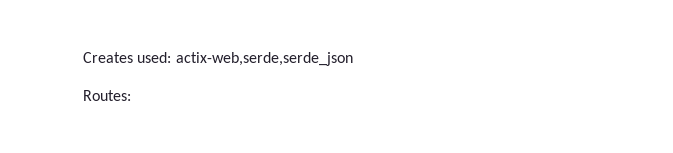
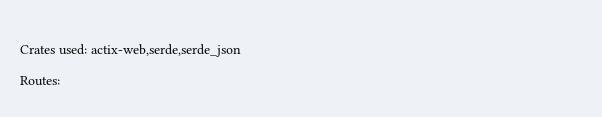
- Creates used: actix-web,serde,serde_json
+ Crates used: actix-web,serde,serde_json

